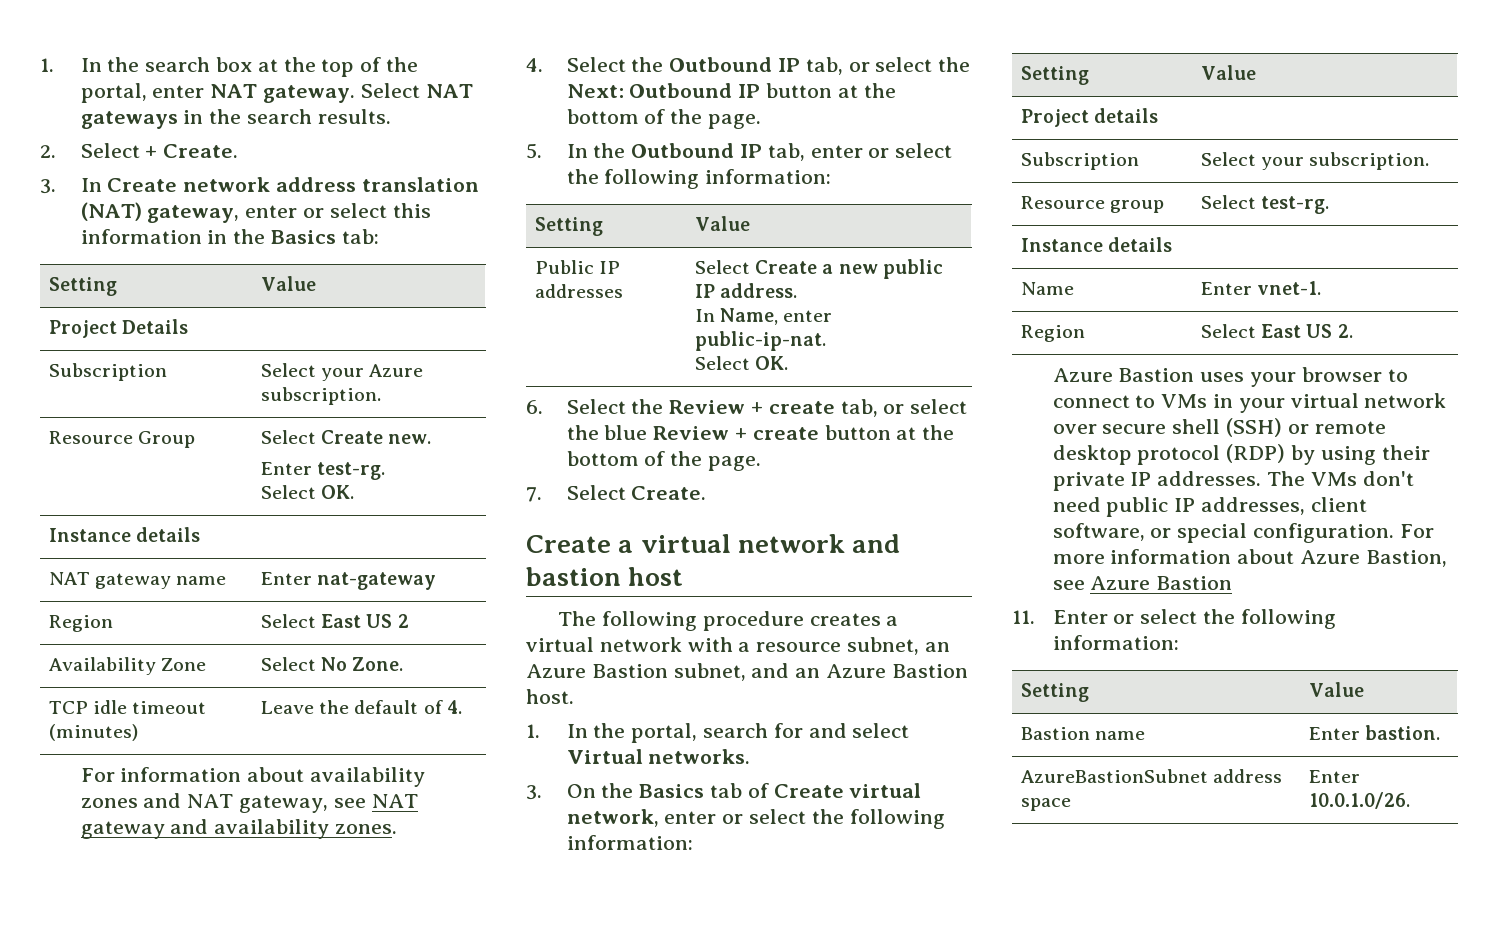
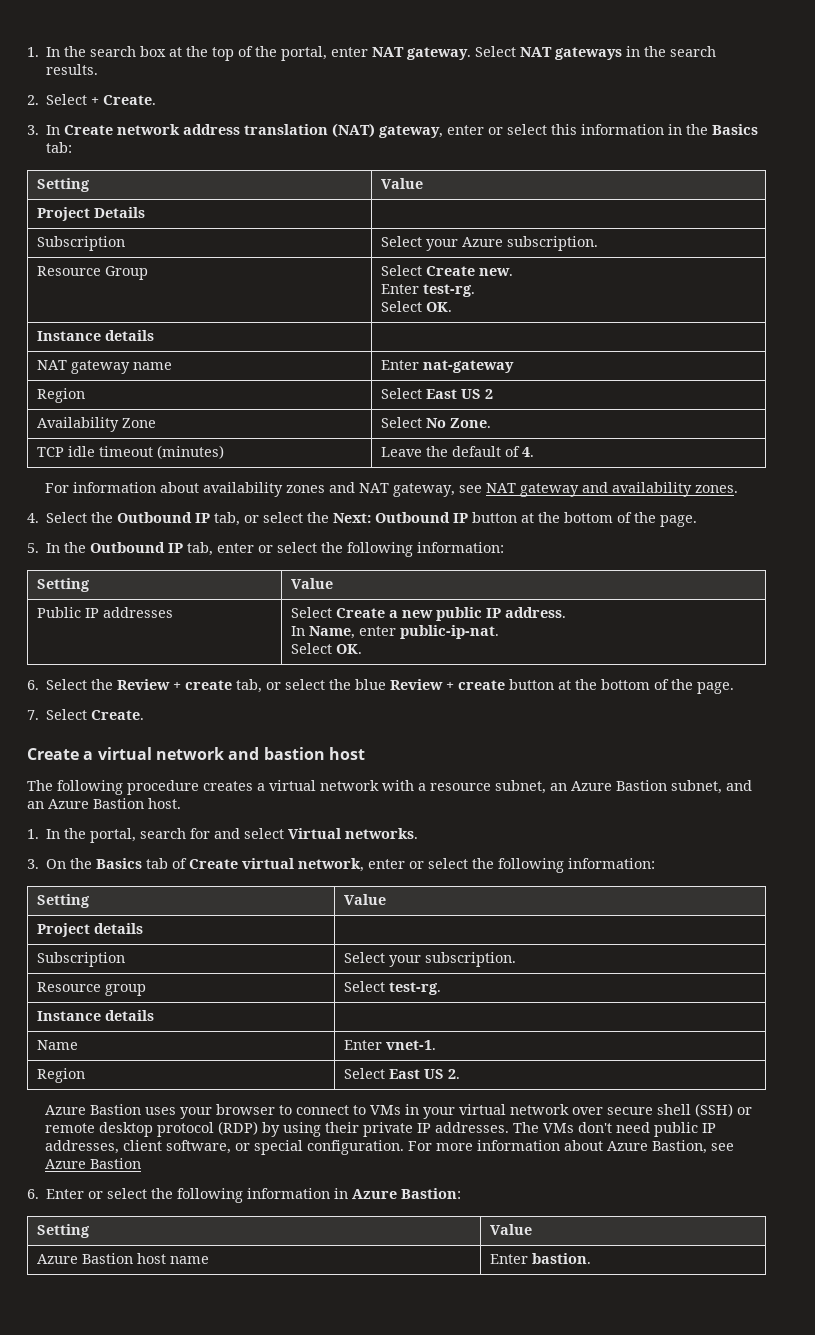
- 11. Enter or select the following information:
+ 6. Enter or select the following information in Azure Bastion:
  Setting | Value
- Bastion name | Enter bastion.
+ Azure Bastion host name | Enter bastion.
- AzureBastionSubnet address space | Enter 10.0.1.0/26.

